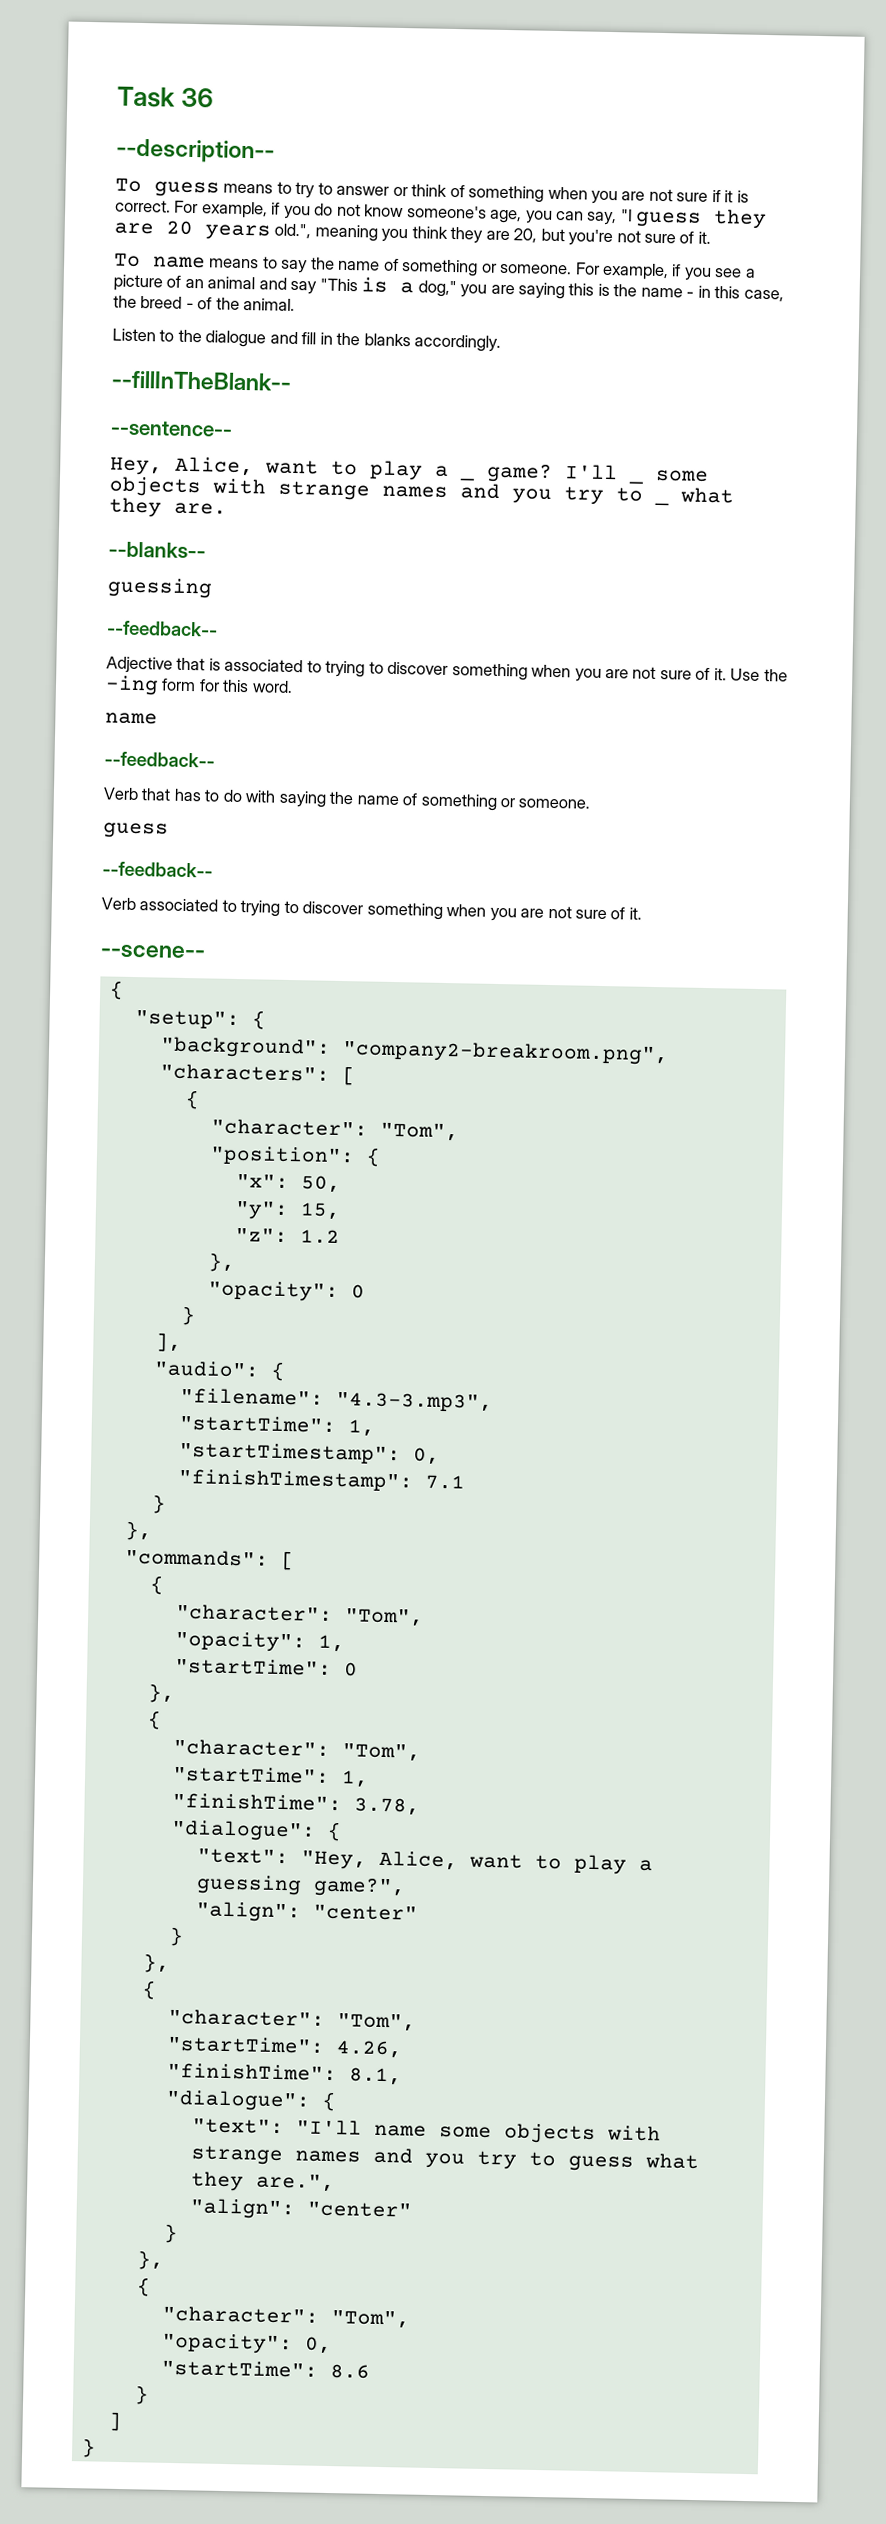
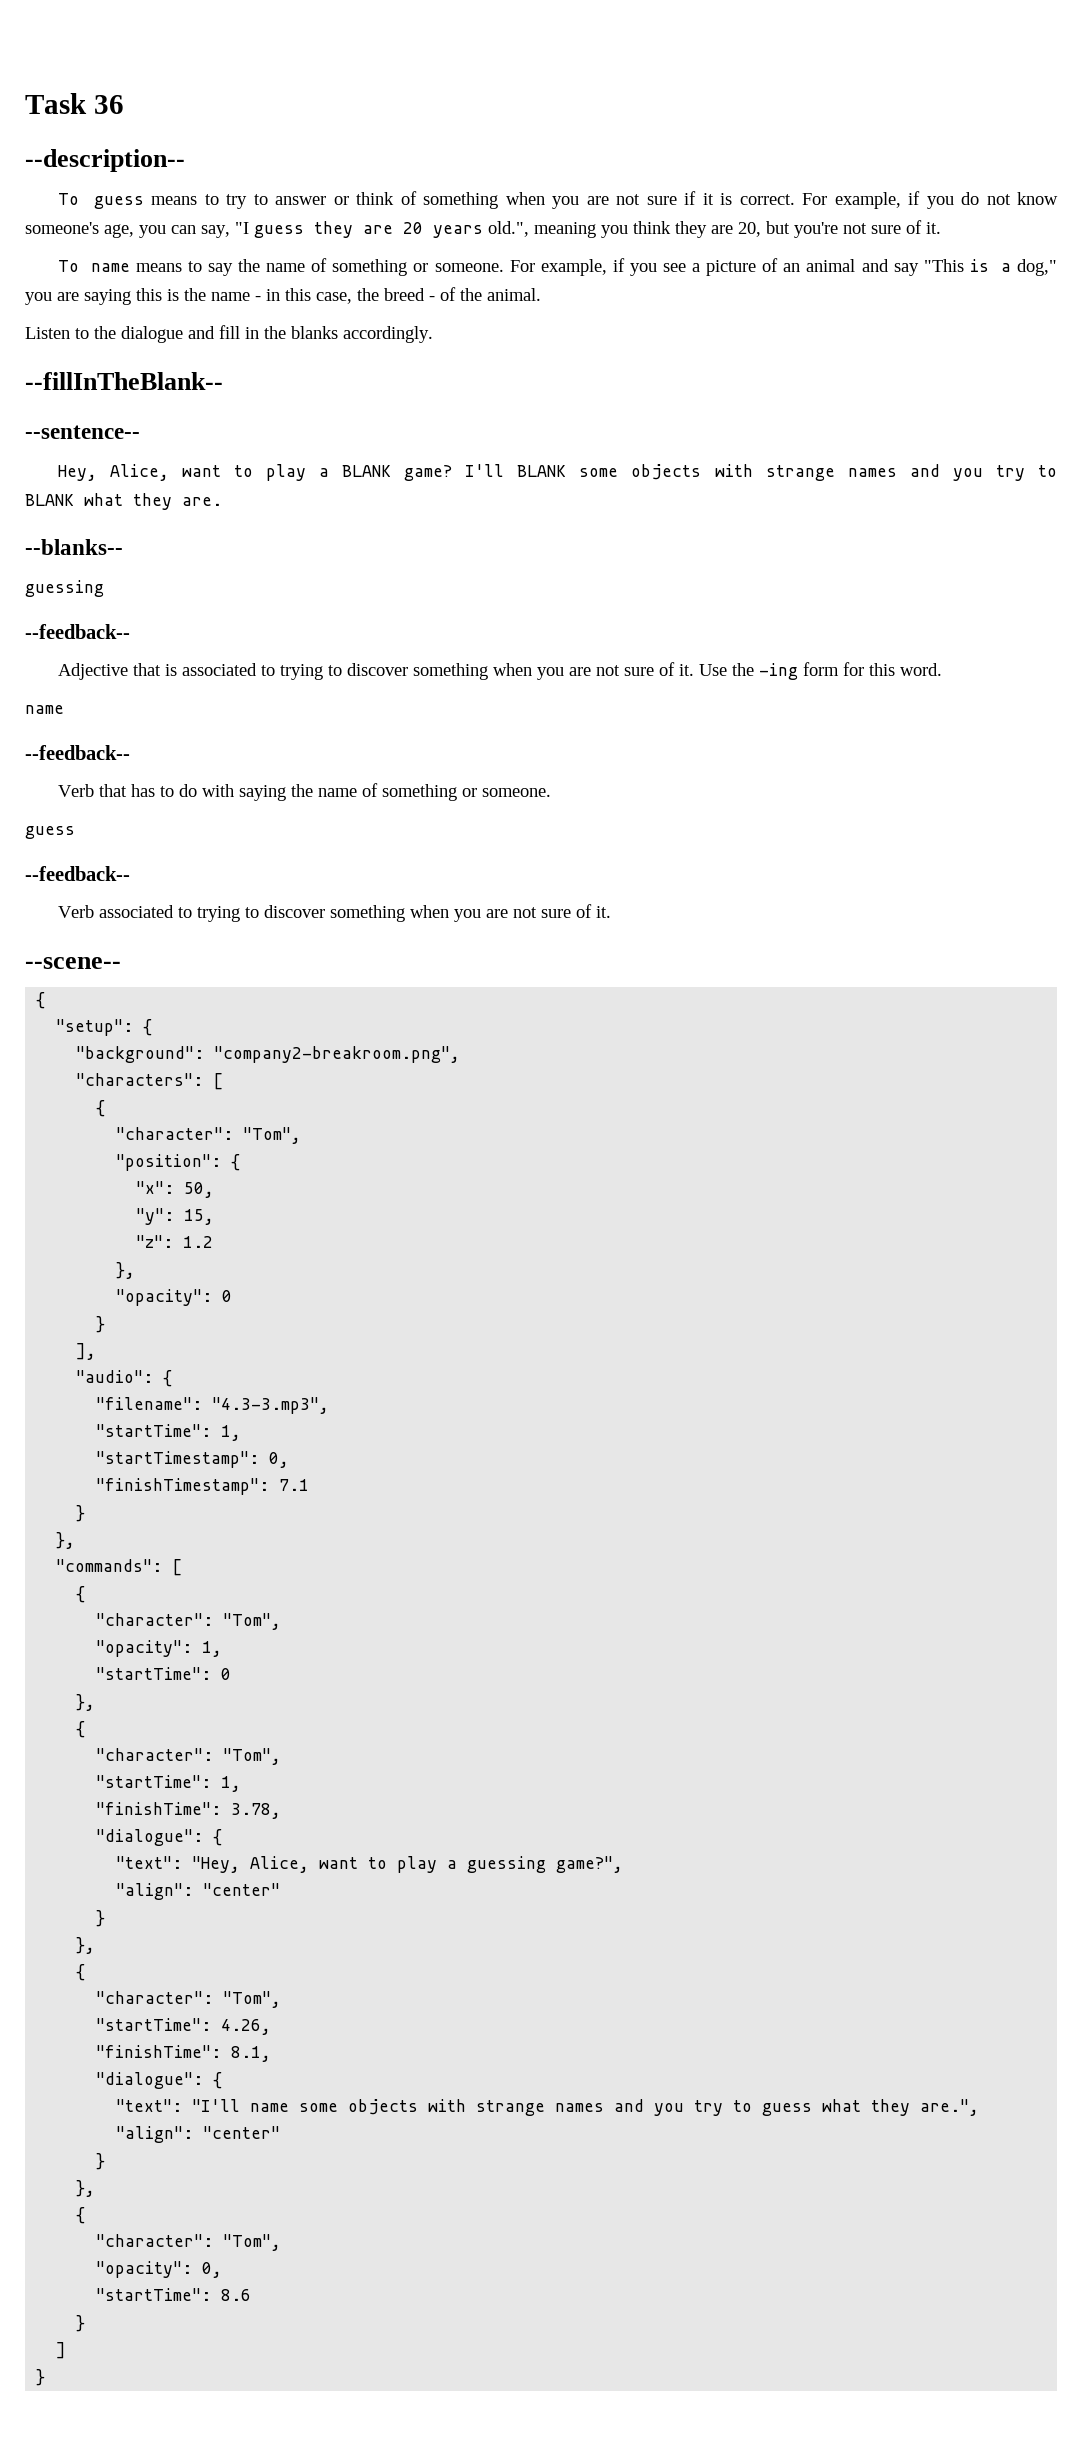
- Hey, Alice, want to play a _ game?
+ Hey, Alice, want to play a BLANK game?
- I'll _ some objects with strange names and you try to _ what they are.
+ I'll BLANK some objects with strange names and you try to BLANK what they are.

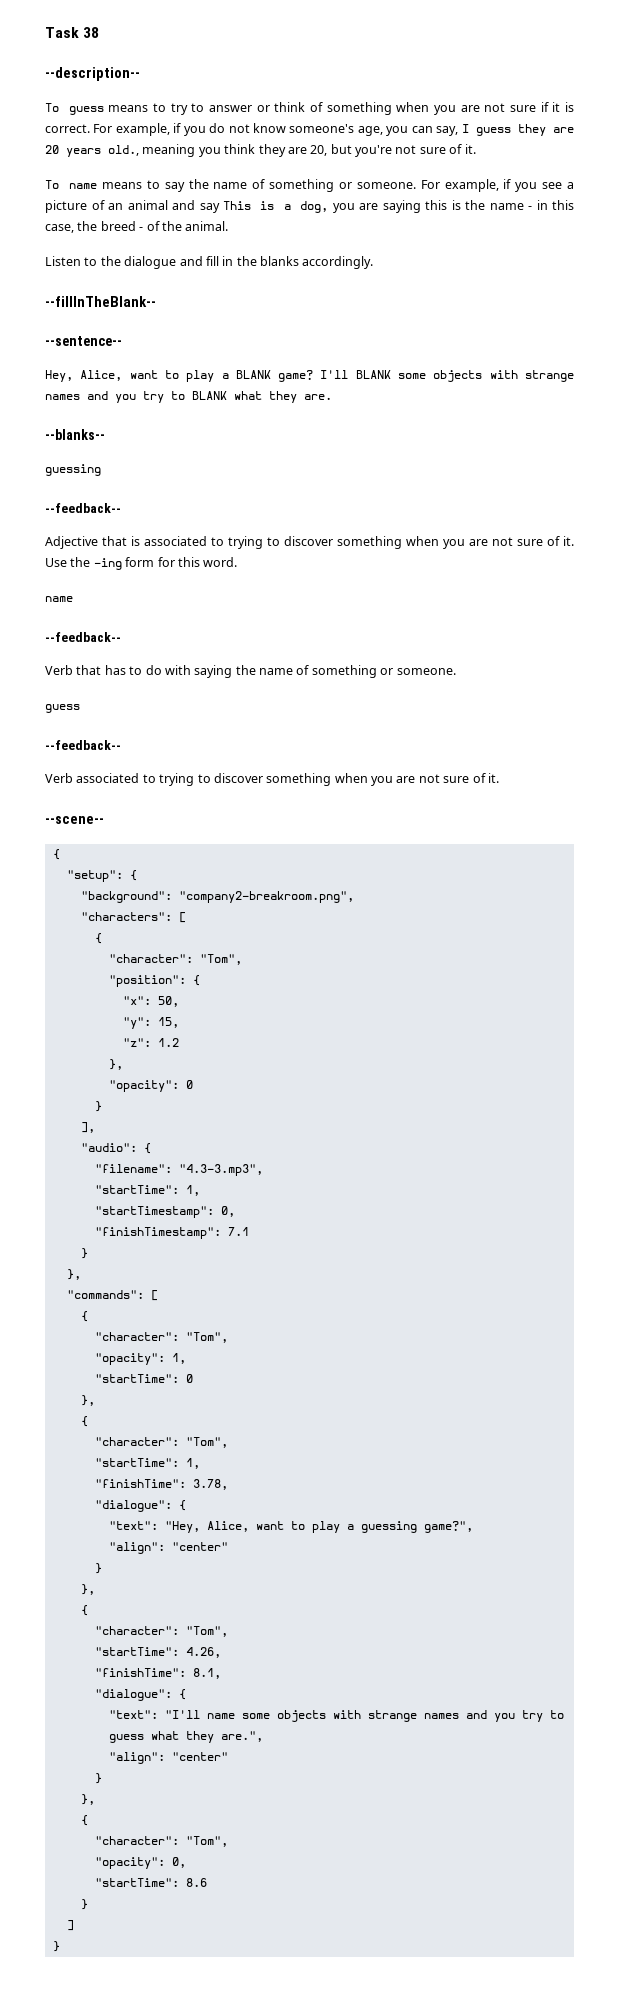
- Task 36
+ Task 38
- For example, if you do not know someone's age, you can say, "I guess they are 20 years old.", meaning you think they are 20, but you're not sure of it.
+ For example, if you do not know someone's age, you can say, I guess they are 20 years old., meaning you think they are 20, but you're not sure of it.
- For example, if you see a picture of an animal and say "This is a dog," you are saying this is the name - in this case, the breed - of the animal.
+ For example, if you see a picture of an animal and say This is a dog, you are saying this is the name - in this case, the breed - of the animal.

